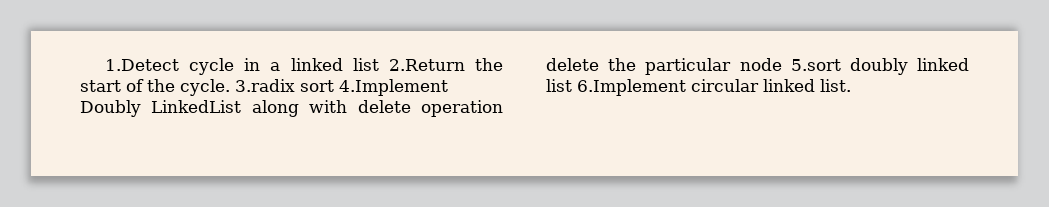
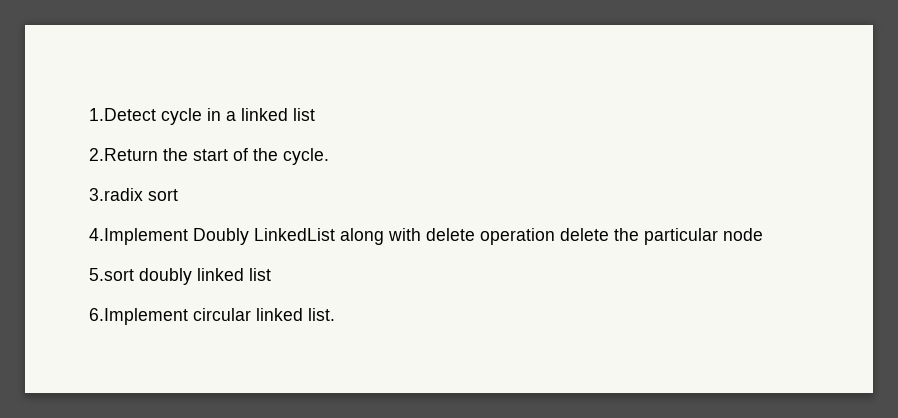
- 1.Detect cycle in a linked list 2.Return the start of the cycle. 3.radix sort 4.Implement Doubly LinkedList along with delete operation delete the particular node 5.sort doubly linked list 6.Implement circular linked list.
+ 1.Detect cycle in a linked list
+ 2.Return the start of the cycle.
+ 3.radix sort
+ 4.Implement Doubly LinkedList along with delete operation delete the particular node
+ 5.sort doubly linked list
+ 6.Implement circular linked list.

